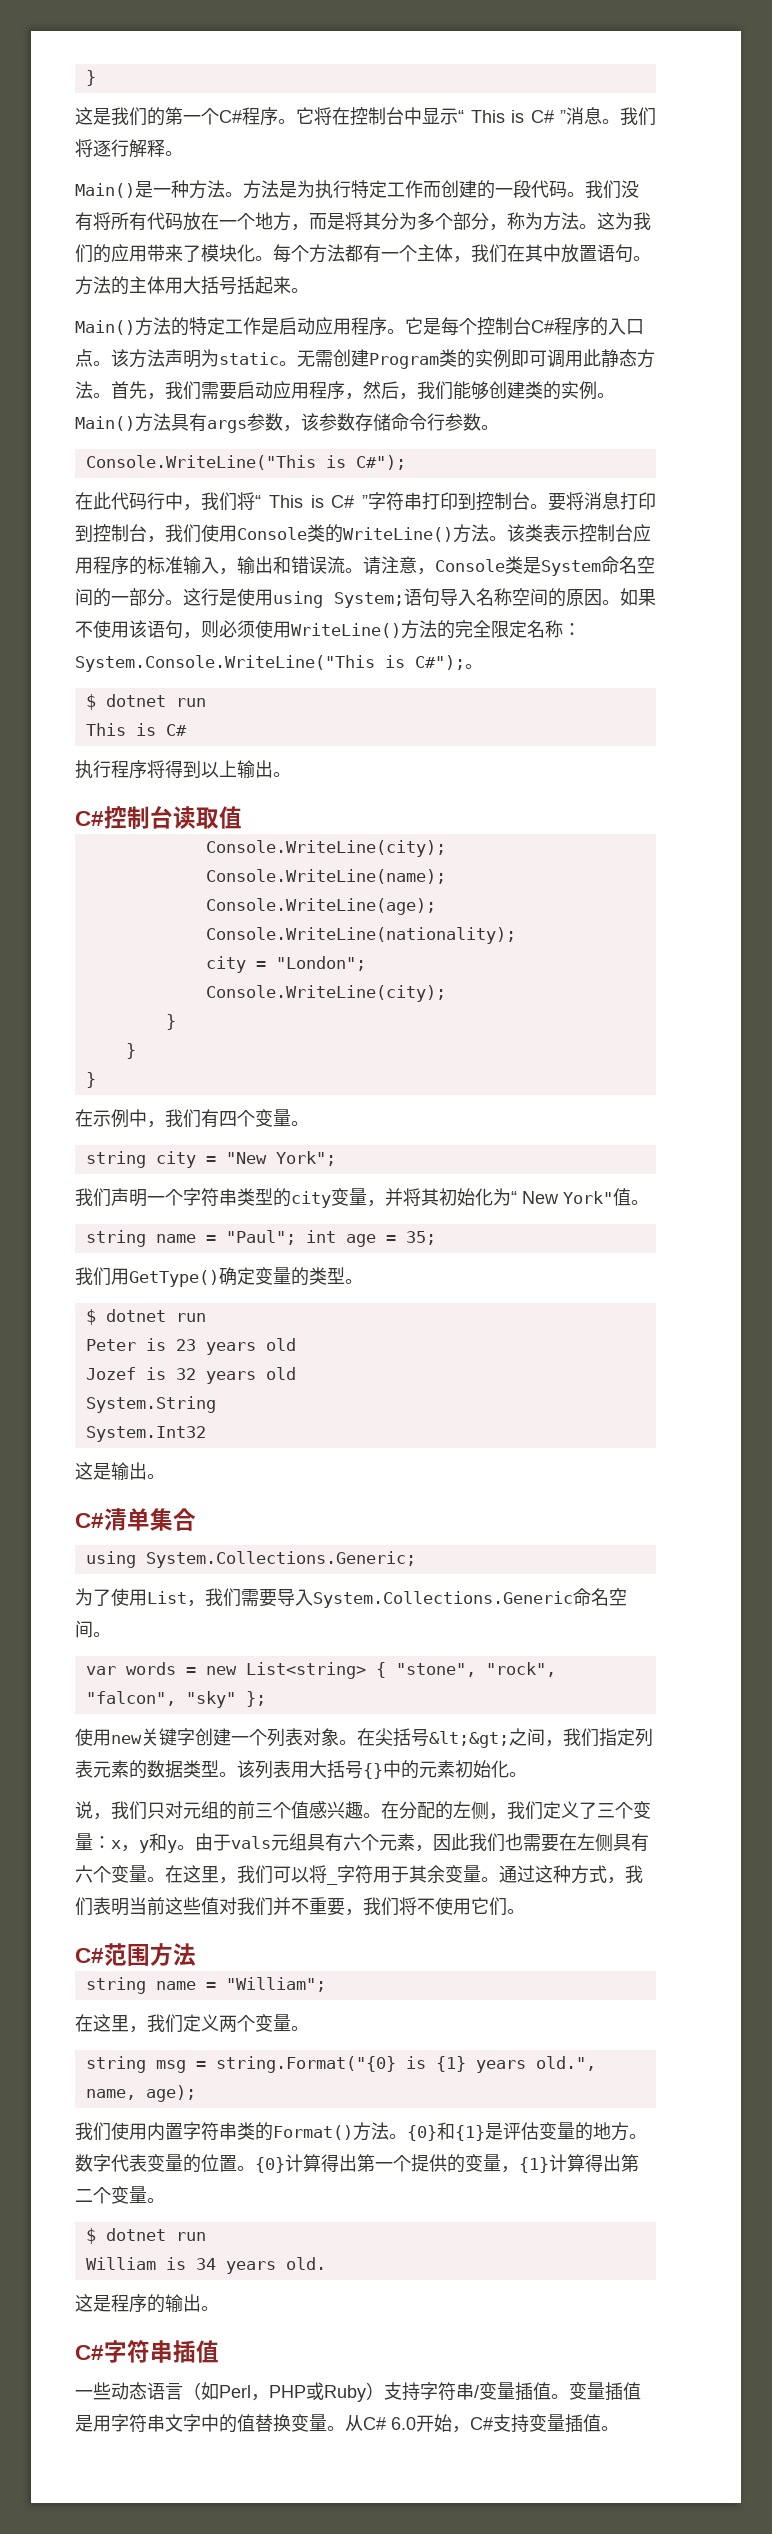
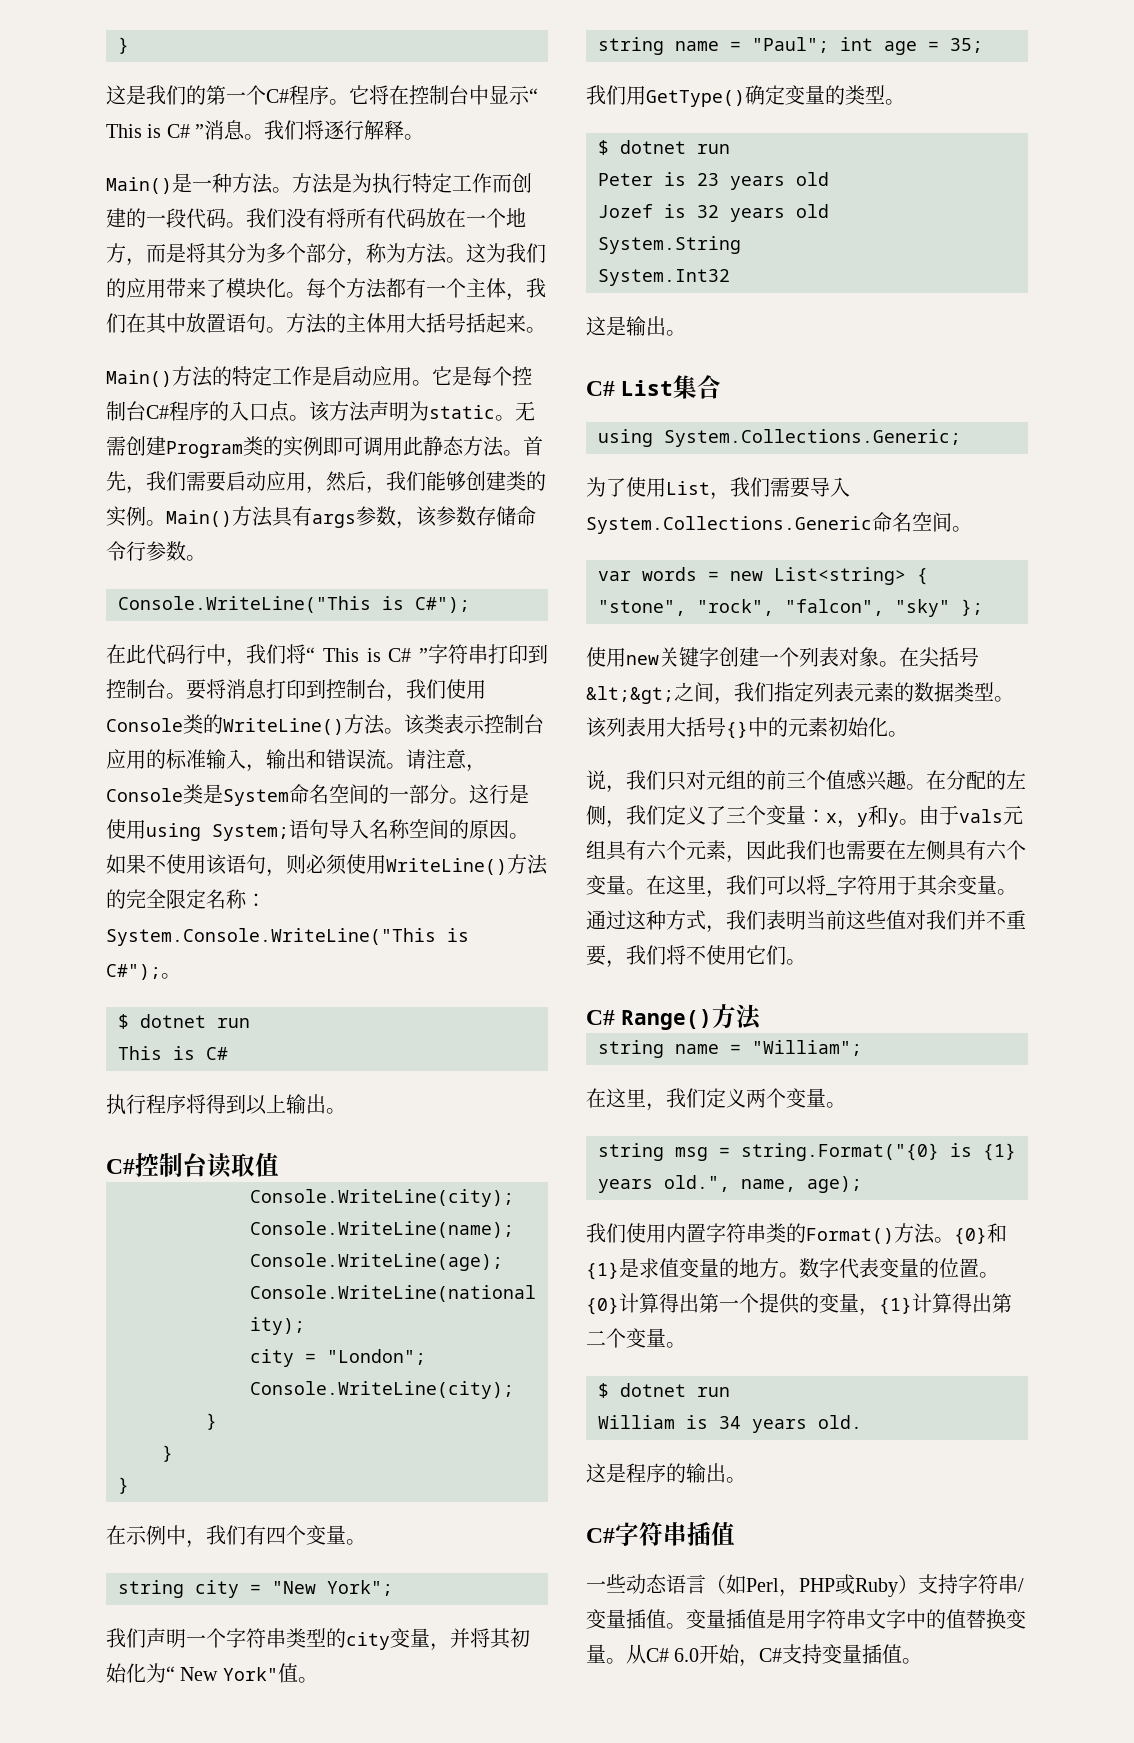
- Main()方法的特定工作是启动应用程序。
+ Main()方法的特定工作是启动应用。
- 首先，我们需要启动应用程序，然后，我们能够创建类的实例。
+ 首先，我们需要启动应用，然后，我们能够创建类的实例。
- 该类表示控制台应用程序的标准输入，输出和错误流。
+ 该类表示控制台应用的标准输入，输出和错误流。
- C#清单集合
+ C# List集合
- C#范围方法
+ C# Range()方法
- {0}和{1}是评估变量的地方。
+ {0}和{1}是求值变量的地方。

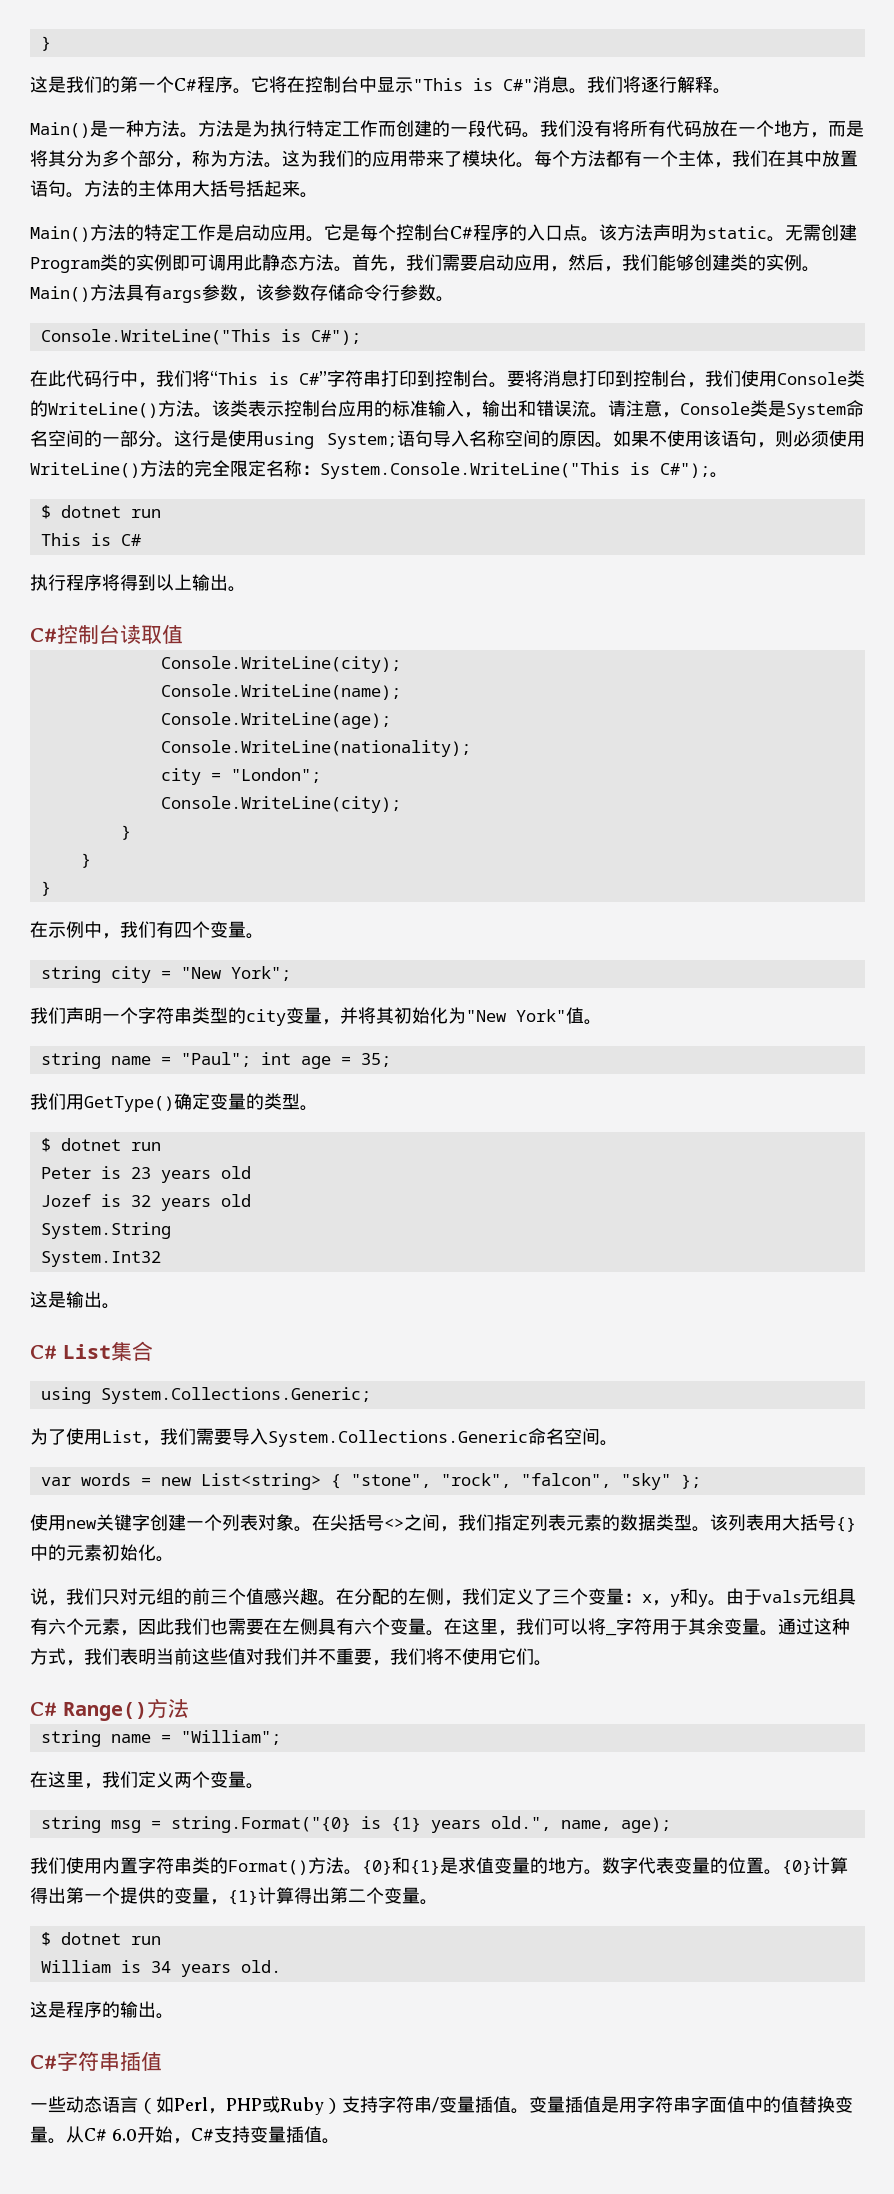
- 它将在控制台中显示“ This is C# ”消息。
+ 它将在控制台中显示"This is C#"消息。
- 在此代码行中，我们将“ This is C# ”字符串打印到控制台。
+ 在此代码行中，我们将“This is C#”字符串打印到控制台。
- 我们声明一个字符串类型的city变量，并将其初始化为“ New York"值。
+ 我们声明一个字符串类型的city变量，并将其初始化为"New York"值。
- 在尖括号&lt;&gt;之间，我们指定列表元素的数据类型。
+ 在尖括号<>之间，我们指定列表元素的数据类型。
- 变量插值是用字符串文字中的值替换变量。
+ 变量插值是用字符串字面值中的值替换变量。

